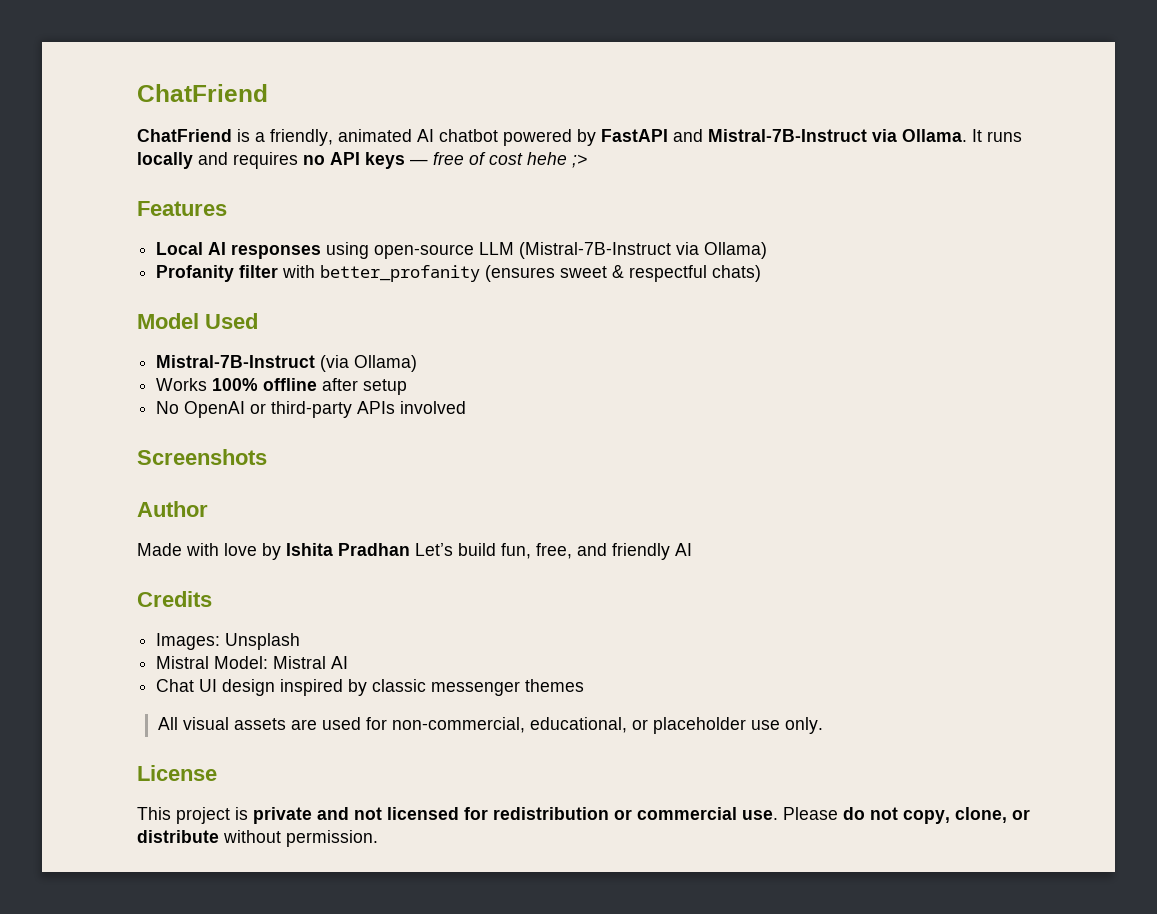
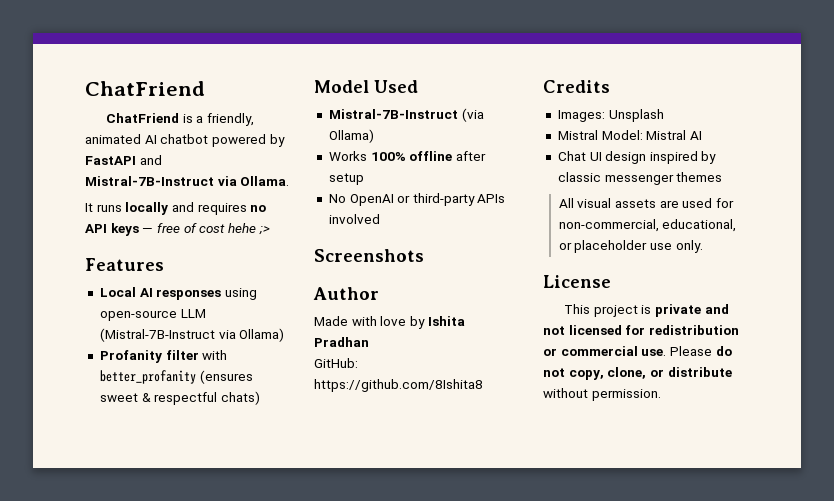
- ChatFriend is a friendly, animated AI chatbot powered by FastAPI and Mistral-7B-Instruct via Ollama. It runs locally and requires no API keys — free of cost hehe ;>
+ ChatFriend is a friendly, animated AI chatbot powered by FastAPI and Mistral-7B-Instruct via Ollama.
+ It runs locally and requires no API keys — free of cost hehe ;>
- Made with love by Ishita Pradhan Let’s build fun, free, and friendly AI
+ Made with love by Ishita Pradhan
+ GitHub: https://github.com/8Ishita8

